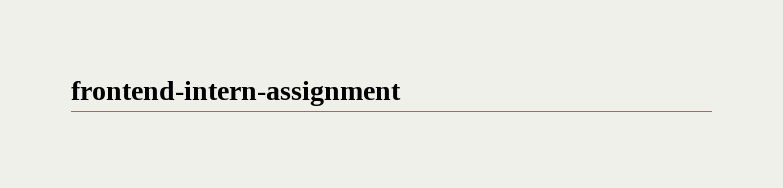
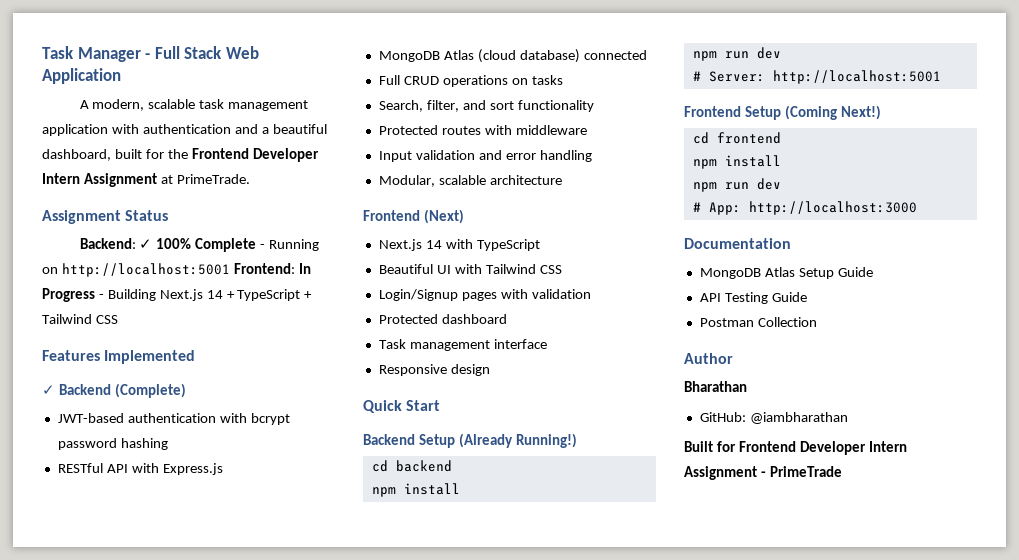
- frontend-intern-assignment
+ Task Manager - Full Stack Web Application
+ A modern, scalable task management application with authentication and a beautiful dashboard, built for the Frontend Developer Intern Assignment at PrimeTrade.
+ Assignment Status
+ Backend: ✓ 100% Complete - Running on http://localhost:5001 Frontend: In Progress - Building Next.js 14 + TypeScript + Tailwind CSS
+ Features Implemented
+ ✓ Backend (Complete)
+ JWT-based authentication with bcrypt password hashing
+ RESTful API with Express.js
+ MongoDB Atlas (cloud database) connected
+ Full CRUD operations on tasks
+ Search, filter, and sort functionality
+ Protected routes with middleware
+ Input validation and error handling
+ Modular, scalable architecture
+ Frontend (Next)
+ Next.js 14 with TypeScript
+ Beautiful UI with Tailwind CSS
+ Login/Signup pages with validation
+ Protected dashboard
+ Task management interface
+ Responsive design
+ Quick Start
+ Backend Setup (Already Running!)
+ cd backend
+ npm install
+ npm run dev
+ # Server: http://localhost:5001
+ Frontend Setup (Coming Next!)
+ cd frontend
+ npm install
+ npm run dev
+ # App: http://localhost:3000
+ Documentation
+ MongoDB Atlas Setup Guide
+ API Testing Guide
+ Postman Collection
+ Author
+ Bharathan
+ GitHub: @iambharathan
+ Built for Frontend Developer Intern Assignment - PrimeTrade

